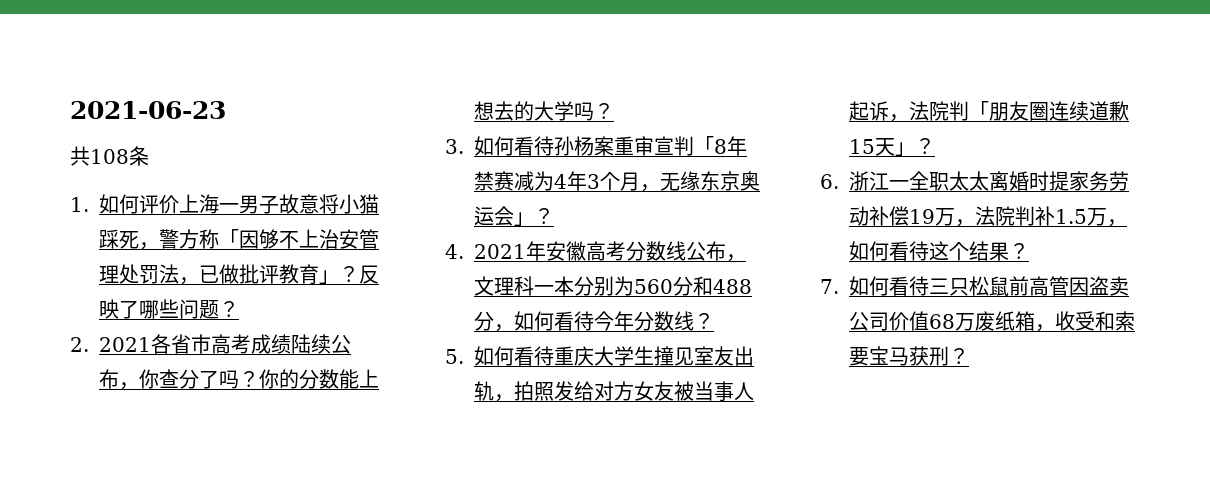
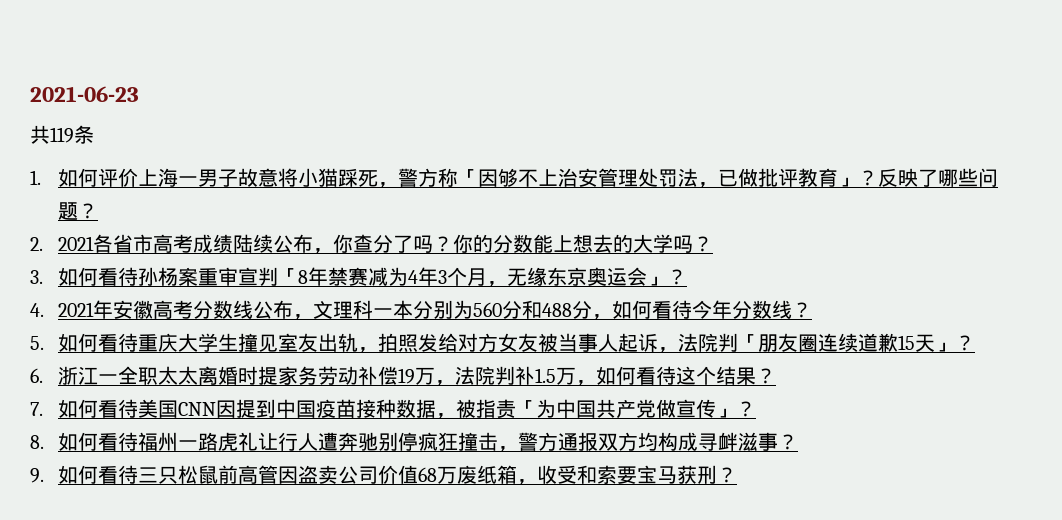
- 共108条
+ 共119条
- 7.如何看待三只松鼠前高管因盗卖公司价值68万废纸箱，收受和索要宝马获刑？
+ 7.如何看待美国CNN因提到中国疫苗接种数据，被指责「为中国共产党做宣传」？
+ 8.如何看待福州一路虎礼让行人遭奔驰别停疯狂撞击，警方通报双方均构成寻衅滋事？
+ 9.如何看待三只松鼠前高管因盗卖公司价值68万废纸箱，收受和索要宝马获刑？

